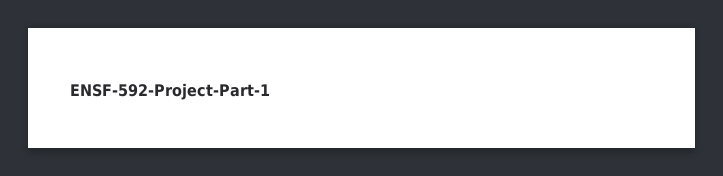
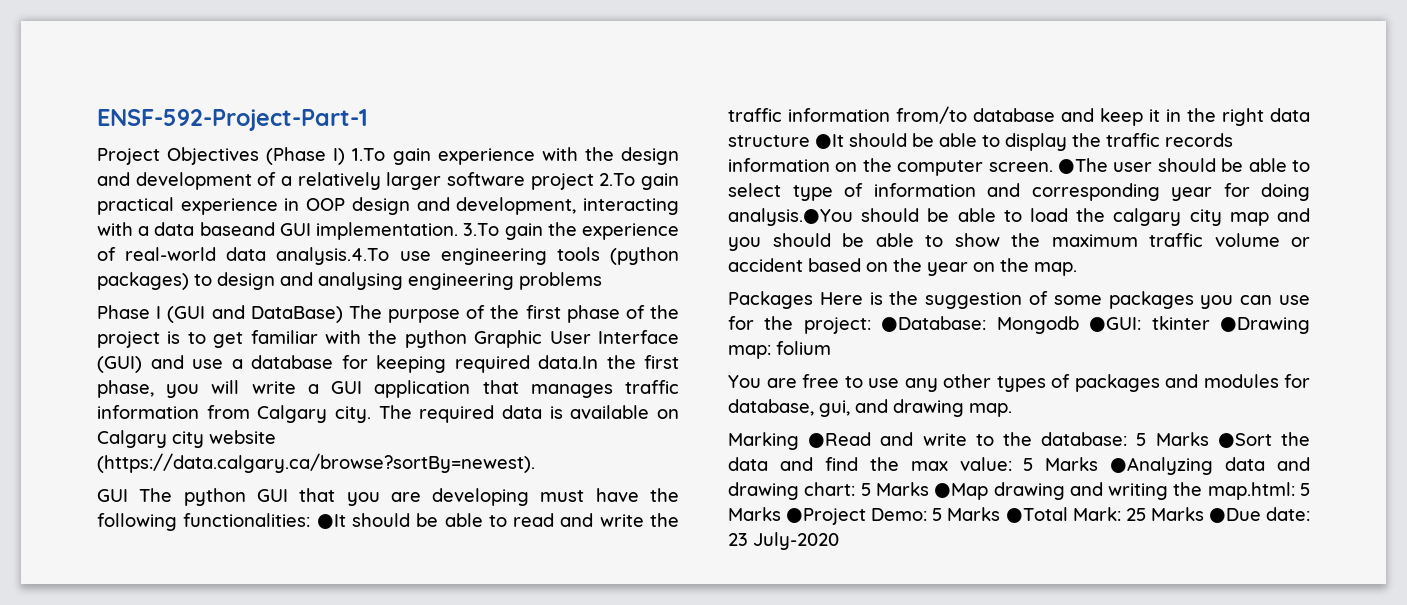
+ Project Objectives (Phase I) 1.To gain experience with the design and development of a relatively larger software project 2.To gain practical experience in OOP design and development, interacting with a data baseand GUI implementation. 3.To gain the experience of real-world data analysis.4.To use engineering tools (python packages) to design and analysing engineering problems
+ Phase I (GUI and DataBase) The purpose of the first phase of the project is to get familiar with the python Graphic User Interface (GUI) and use a database for keeping required data.In the first phase, you will write a GUI application that manages traffic information from Calgary city. The required data is available on Calgary city website (https://data.calgary.ca/browse?sortBy=newest).
+ GUI The python GUI that you are developing must have the following functionalities: ●It should be able to read and write the traffic information from/to database and keep it in the right data structure ●It should be able to display the traffic records information on the computer screen. ●The user should be able to select type of information and corresponding year for doing analysis.●You should be able to load the calgary city map and you should be able to show the maximum traffic volume or accident based on the year on the map.
+ Packages Here is the suggestion of some packages you can use for the project: ●Database: Mongodb ●GUI: tkinter ●Drawing map: folium
+ You are free to use any other types of packages and modules for database, gui, and drawing map.
+ Marking ●Read and write to the database: 5 Marks ●Sort the data and find the max value: 5 Marks ●Analyzing data and drawing chart: 5 Marks ●Map drawing and writing the map.html: 5 Marks ●Project Demo: 5 Marks ●Total Mark: 25 Marks ●Due date: 23 July-2020

